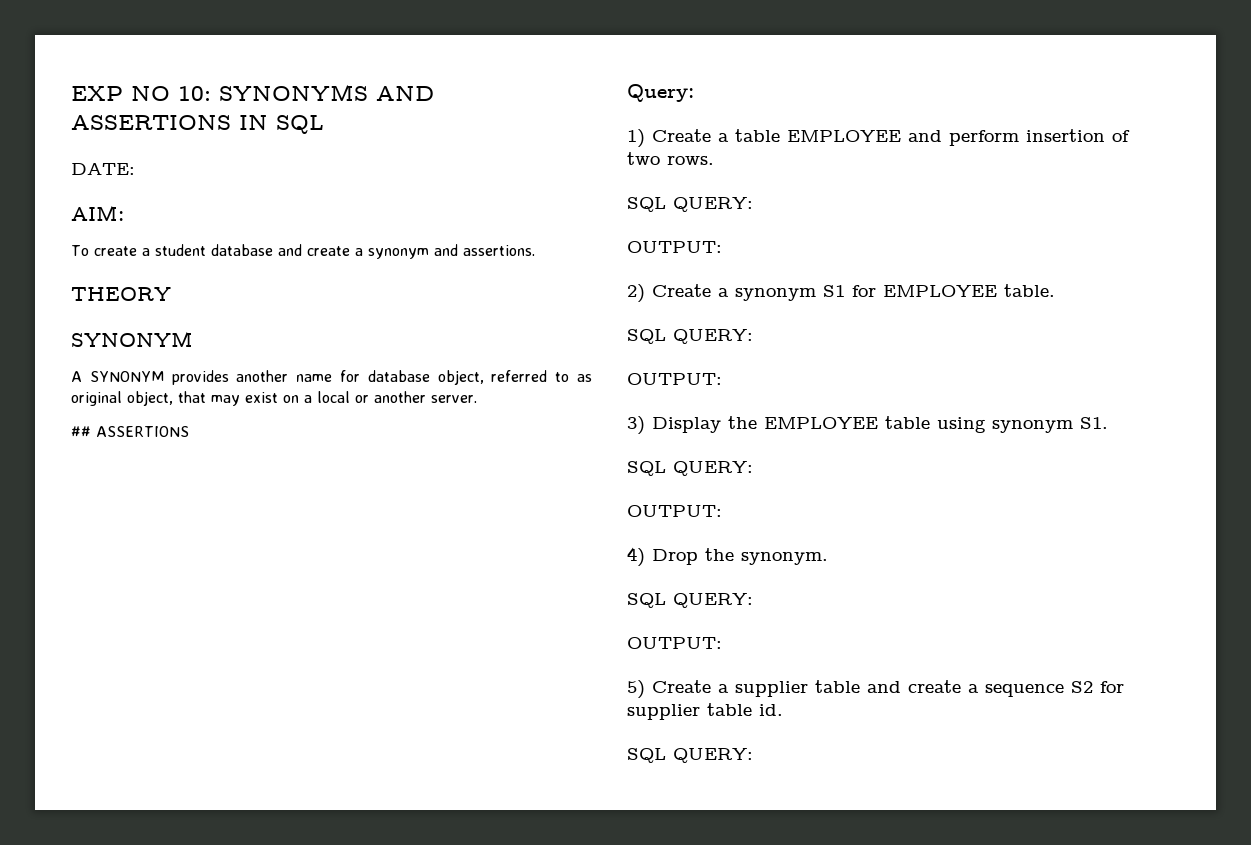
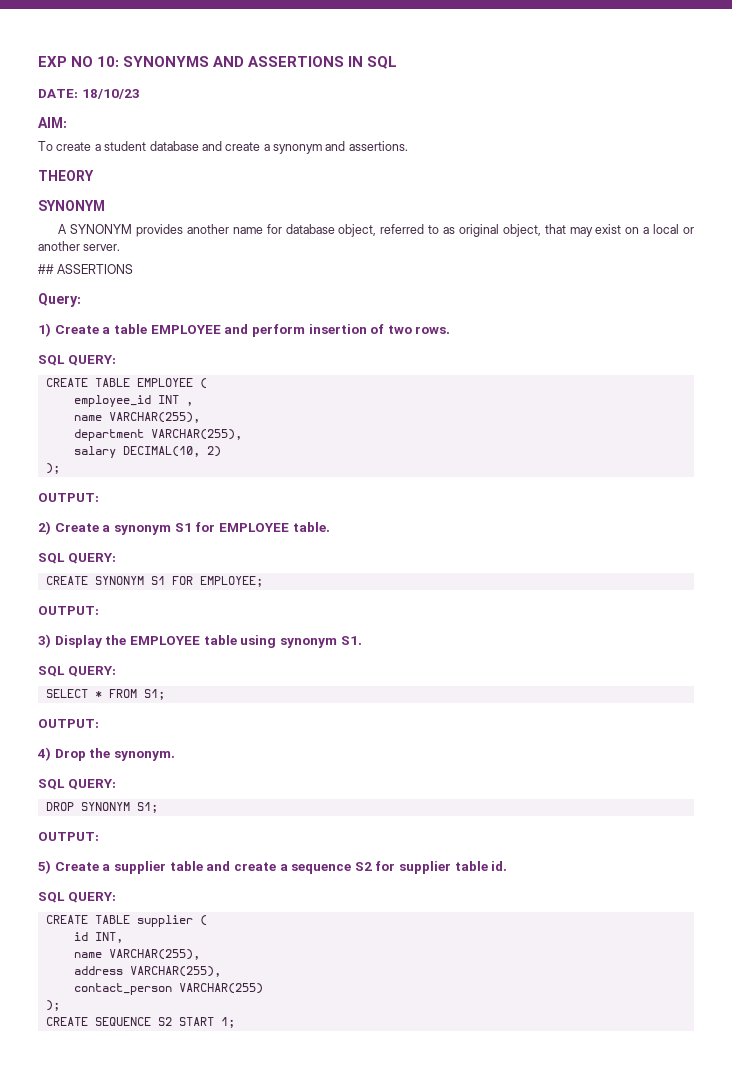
- DATE:
+ DATE: 18/10/23
+ CREATE TABLE EMPLOYEE (
+ employee_id INT ,
+ name VARCHAR(255),
+ department VARCHAR(255),
+ salary DECIMAL(10, 2)
+ );
+ CREATE SYNONYM S1 FOR EMPLOYEE;
+ SELECT * FROM S1;
+ DROP SYNONYM S1;
+ CREATE TABLE supplier (
+ id INT,
+ name VARCHAR(255),
+ address VARCHAR(255),
+ contact_person VARCHAR(255)
+ );
+ CREATE SEQUENCE S2 START 1;

